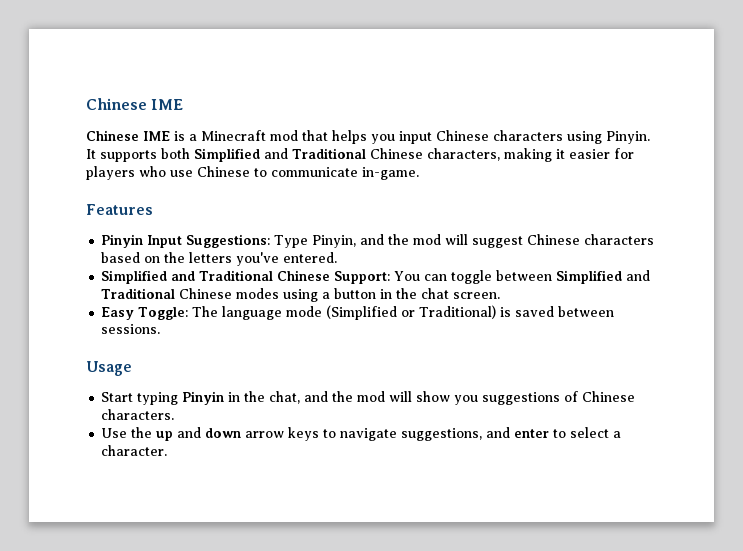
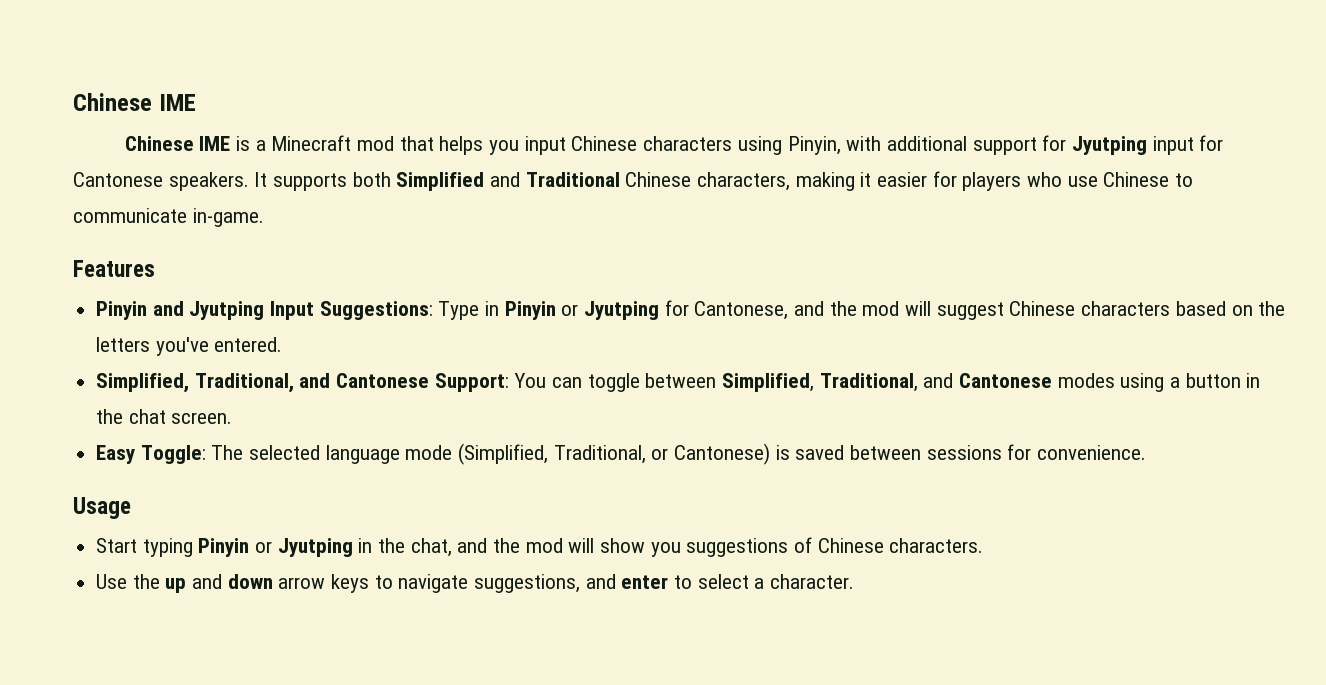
- Chinese IME is a Minecraft mod that helps you input Chinese characters using Pinyin.
+ Chinese IME is a Minecraft mod that helps you input Chinese characters using Pinyin, with additional support for Jyutping input for Cantonese speakers.
- Pinyin Input Suggestions: Type Pinyin, and the mod will suggest Chinese characters based on the letters you've entered.
+ Pinyin and Jyutping Input Suggestions: Type in Pinyin or Jyutping for Cantonese, and the mod will suggest Chinese characters based on the letters you've entered.
- Simplified and Traditional Chinese Support: You can toggle between Simplified and Traditional Chinese modes using a button in the chat screen.
+ Simplified, Traditional, and Cantonese Support: You can toggle between Simplified, Traditional, and Cantonese modes using a button in the chat screen.
- Easy Toggle: The language mode (Simplified or Traditional) is saved between sessions.
+ Easy Toggle: The selected language mode (Simplified, Traditional, or Cantonese) is saved between sessions for convenience.
- Start typing Pinyin in the chat, and the mod will show you suggestions of Chinese characters.
+ Start typing Pinyin or Jyutping in the chat, and the mod will show you suggestions of Chinese characters.

